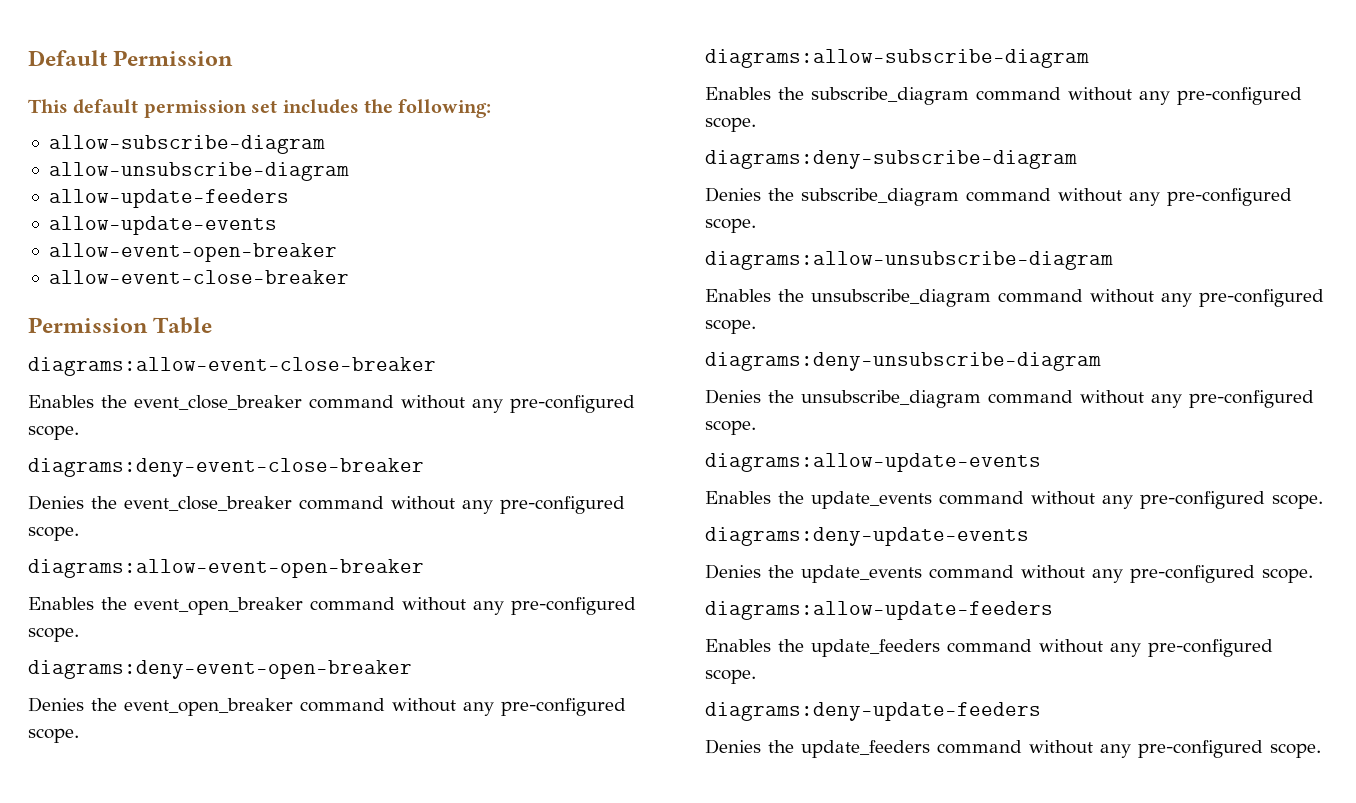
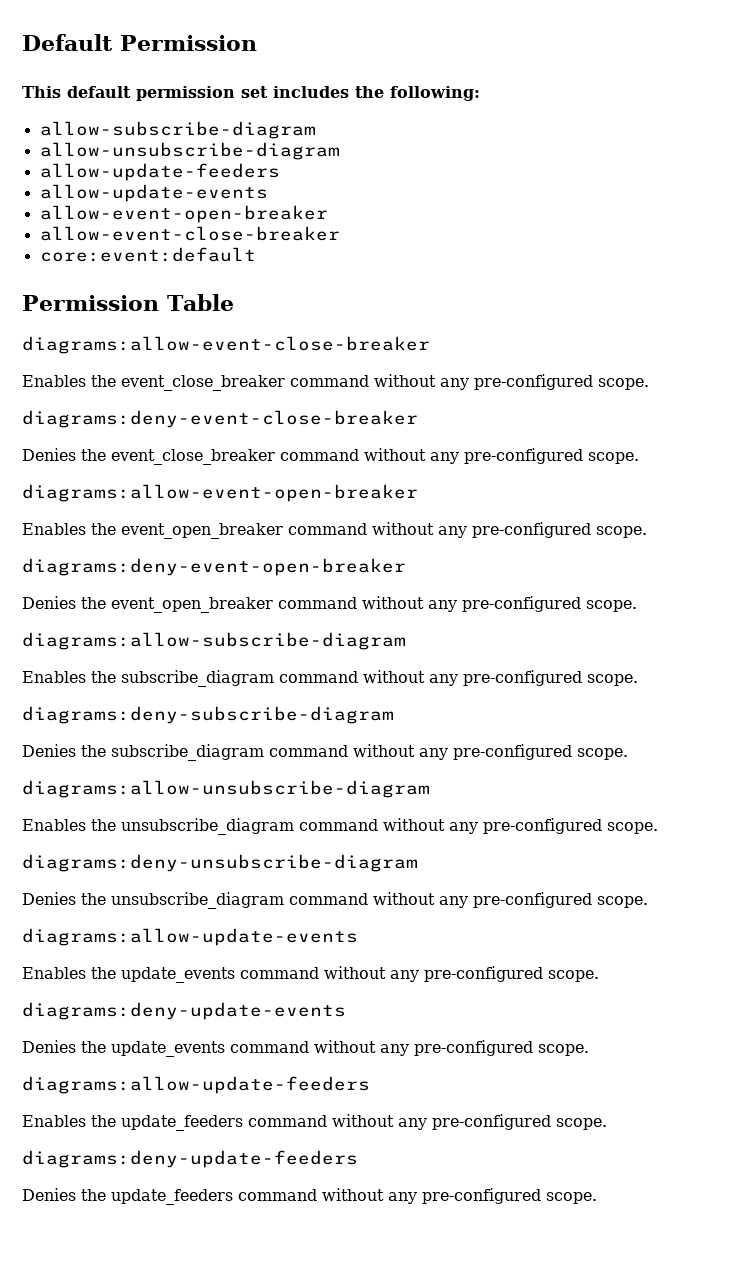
+ core:event:default

